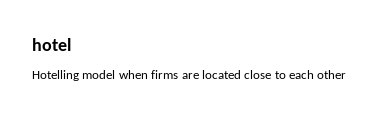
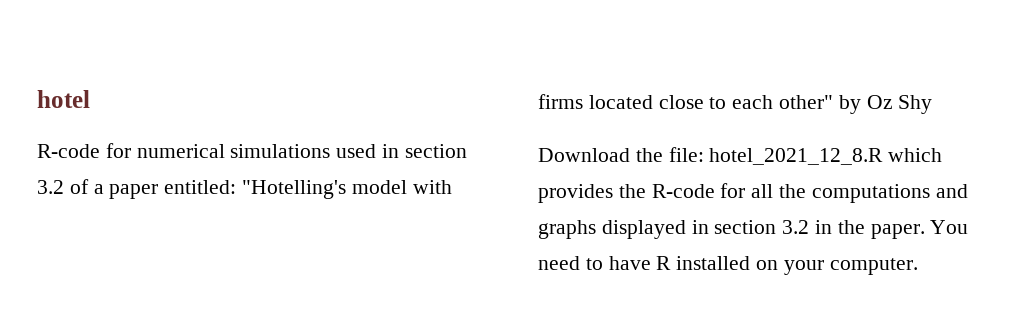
- Hotelling model when firms are located close to each other
+ R-code for numerical simulations used in section 3.2 of a paper entitled: "Hotelling's model with firms located close to each other" by Oz Shy
+ Download the file: hotel_2021_12_8.R which provides the R-code for all the computations and graphs displayed in section 3.2 in the paper. You need to have R installed on your computer.

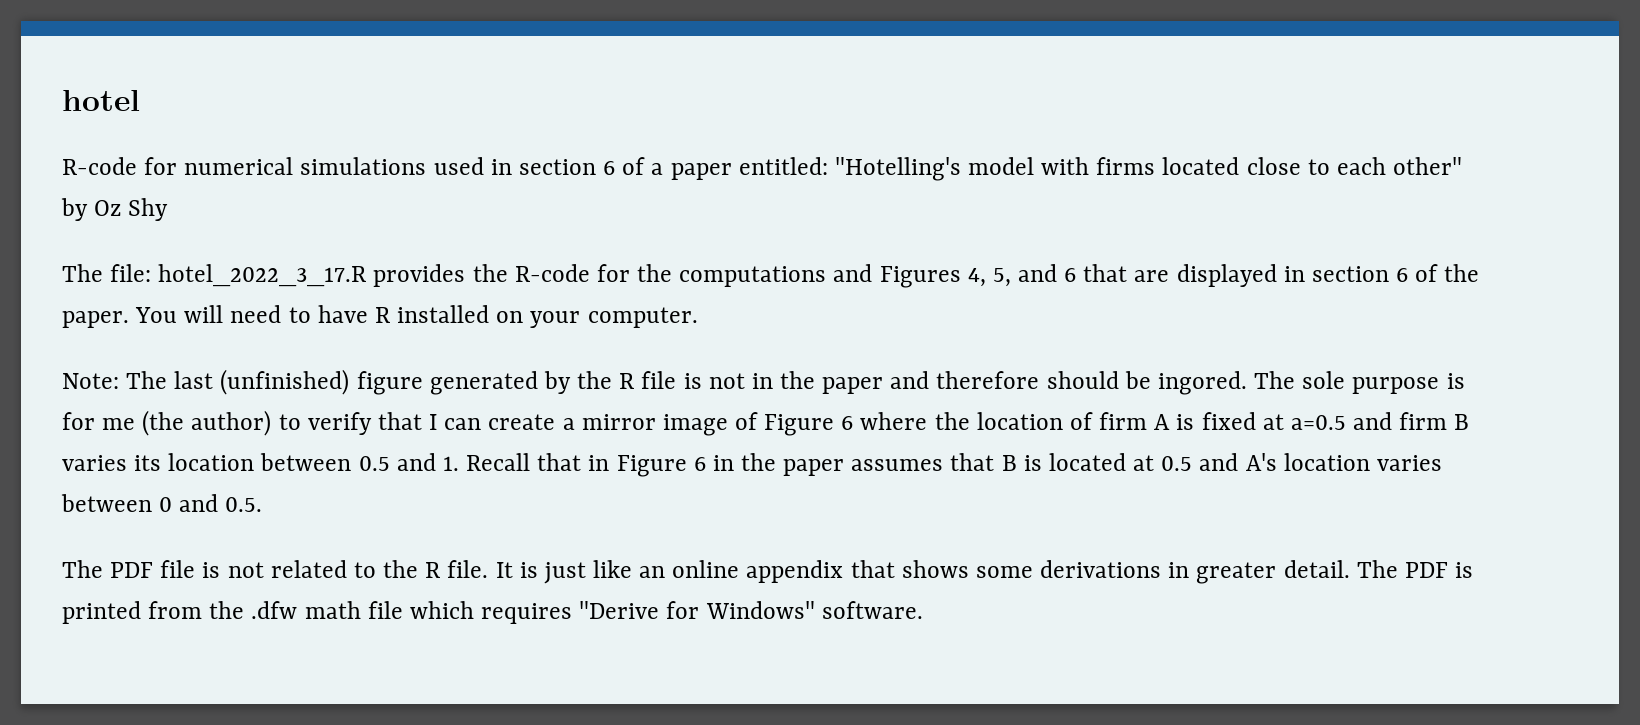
- R-code for numerical simulations used in section 3.2 of a paper entitled: "Hotelling's model with firms located close to each other" by Oz Shy
+ R-code for numerical simulations used in section 6 of a paper entitled: "Hotelling's model with firms located close to each other" by Oz Shy
- Download the file: hotel_2021_12_8.R which provides the R-code for all the computations and graphs displayed in section 3.2 in the paper.
+ The file: hotel_2022_3_17.R provides the R-code for the computations and Figures 4, 5, and 6 that are displayed in section 6 of the paper.
- You need to have R installed on your computer.
+ You will need to have R installed on your computer.
+ Note: The last (unfinished) figure generated by the R file is not in the paper and therefore should be ingored. The sole purpose is for me (the author) to verify that I can create a mirror image of Figure 6 where the location of firm A is fixed at a=0.5 and firm B varies its location between 0.5 and 1. Recall that in Figure 6 in the paper assumes that B is located at 0.5 and A's location varies between 0 and 0.5.
+ The PDF file is not related to the R file. It is just like an online appendix that shows some derivations in greater detail. The PDF is printed from the .dfw math file which requires "Derive for Windows" software.

